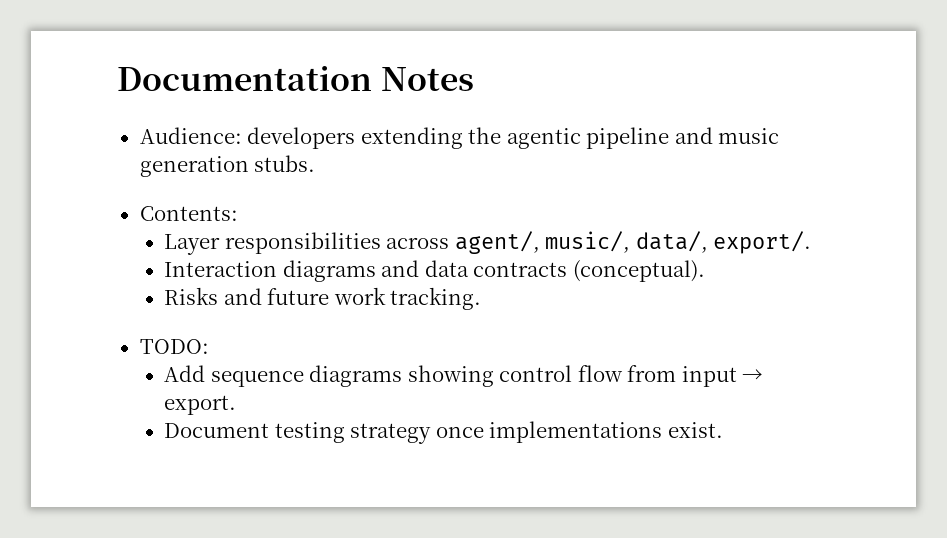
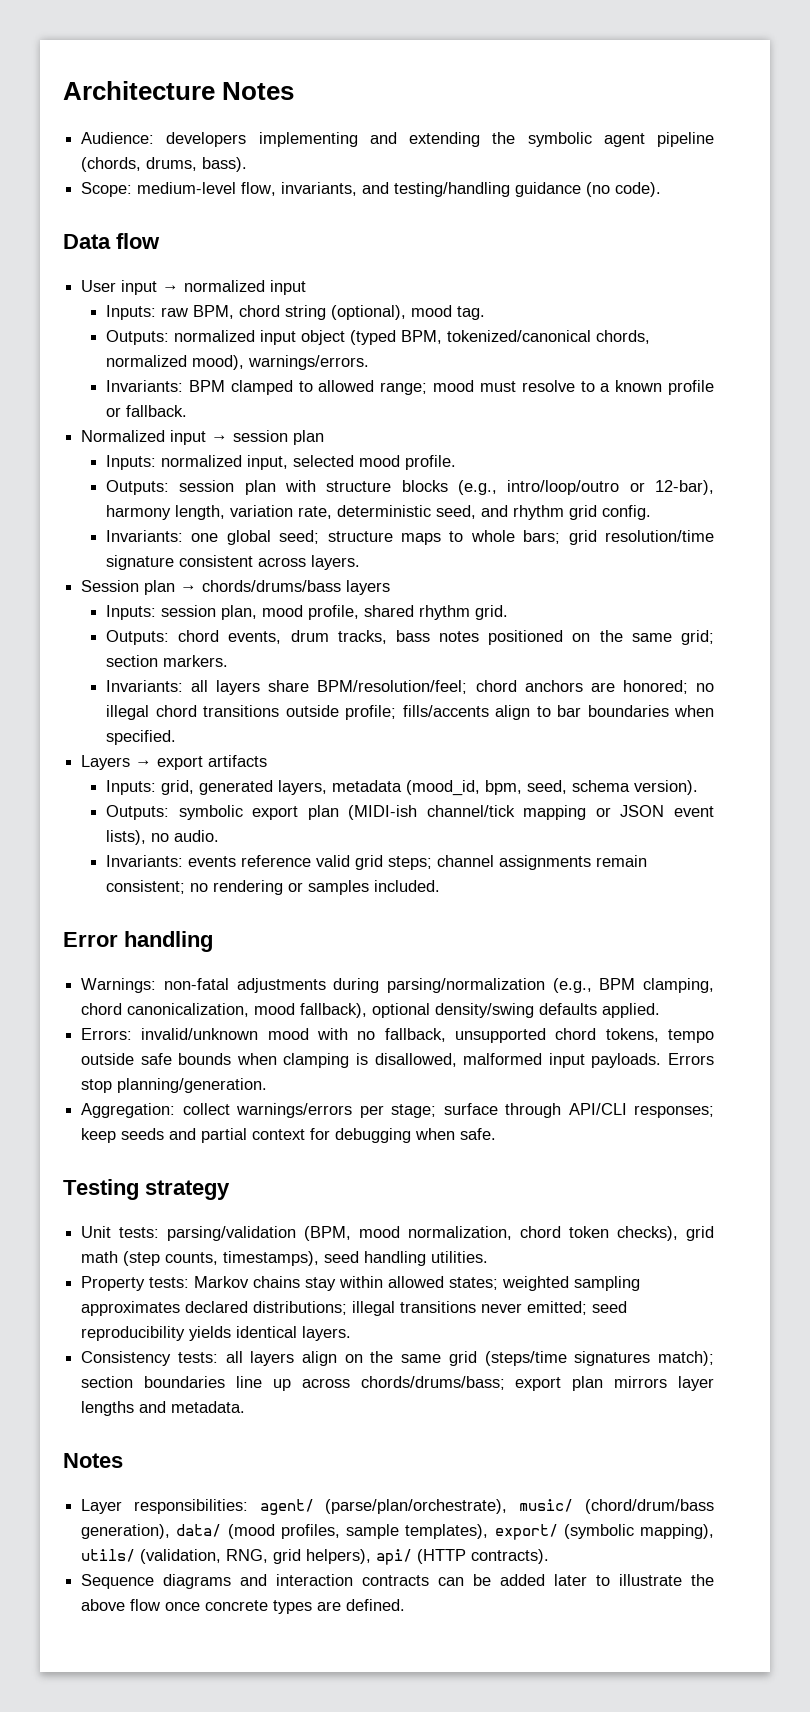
- Documentation Notes
+ Architecture Notes
- Audience: developers extending the agentic pipeline and music generation stubs.
- Contents:
- Layer responsibilities across agent/, music/, data/, export/.
- Interaction diagrams and data contracts (conceptual).
- Risks and future work tracking.
- TODO:
- Add sequence diagrams showing control flow from input → export.
- Document testing strategy once implementations exist.
+ Audience: developers implementing and extending the symbolic agent pipeline (chords, drums, bass).
+ Scope: medium-level flow, invariants, and testing/handling guidance (no code).
+ Data flow
+ User input → normalized input
+ Inputs: raw BPM, chord string (optional), mood tag.
+ Outputs: normalized input object (typed BPM, tokenized/canonical chords, normalized mood), warnings/errors.
+ Invariants: BPM clamped to allowed range; mood must resolve to a known profile or fallback.
+ Normalized input → session plan
+ Inputs: normalized input, selected mood profile.
+ Outputs: session plan with structure blocks (e.g., intro/loop/outro or 12-bar), harmony length, variation rate, deterministic seed, and rhythm grid config.
+ Invariants: one global seed; structure maps to whole bars; grid resolution/time signature consistent across layers.
+ Session plan → chords/drums/bass layers
+ Inputs: session plan, mood profile, shared rhythm grid.
+ Outputs: chord events, drum tracks, bass notes positioned on the same grid; section markers.
+ Invariants: all layers share BPM/resolution/feel; chord anchors are honored; no illegal chord transitions outside profile; fills/accents align to bar boundaries when specified.
+ Layers → export artifacts
+ Inputs: grid, generated layers, metadata (mood_id, bpm, seed, schema version).
+ Outputs: symbolic export plan (MIDI-ish channel/tick mapping or JSON event lists), no audio.
+ Invariants: events reference valid grid steps; channel assignments remain consistent; no rendering or samples included.
+ Error handling
+ Warnings: non-fatal adjustments during parsing/normalization (e.g., BPM clamping, chord canonicalization, mood fallback), optional density/swing defaults applied.
+ Errors: invalid/unknown mood with no fallback, unsupported chord tokens, tempo outside safe bounds when clamping is disallowed, malformed input payloads. Errors stop planning/generation.
+ Aggregation: collect warnings/errors per stage; surface through API/CLI responses; keep seeds and partial context for debugging when safe.
+ Testing strategy
+ Unit tests: parsing/validation (BPM, mood normalization, chord token checks), grid math (step counts, timestamps), seed handling utilities.
+ Property tests: Markov chains stay within allowed states; weighted sampling approximates declared distributions; illegal transitions never emitted; seed reproducibility yields identical layers.
+ Consistency tests: all layers align on the same grid (steps/time signatures match); section boundaries line up across chords/drums/bass; export plan mirrors layer lengths and metadata.
+ Notes
+ Layer responsibilities: agent/ (parse/plan/orchestrate), music/ (chord/drum/bass generation), data/ (mood profiles, sample templates), export/ (symbolic mapping), utils/ (validation, RNG, grid helpers), api/ (HTTP contracts).
+ Sequence diagrams and interaction contracts can be added later to illustrate the above flow once concrete types are defined.

